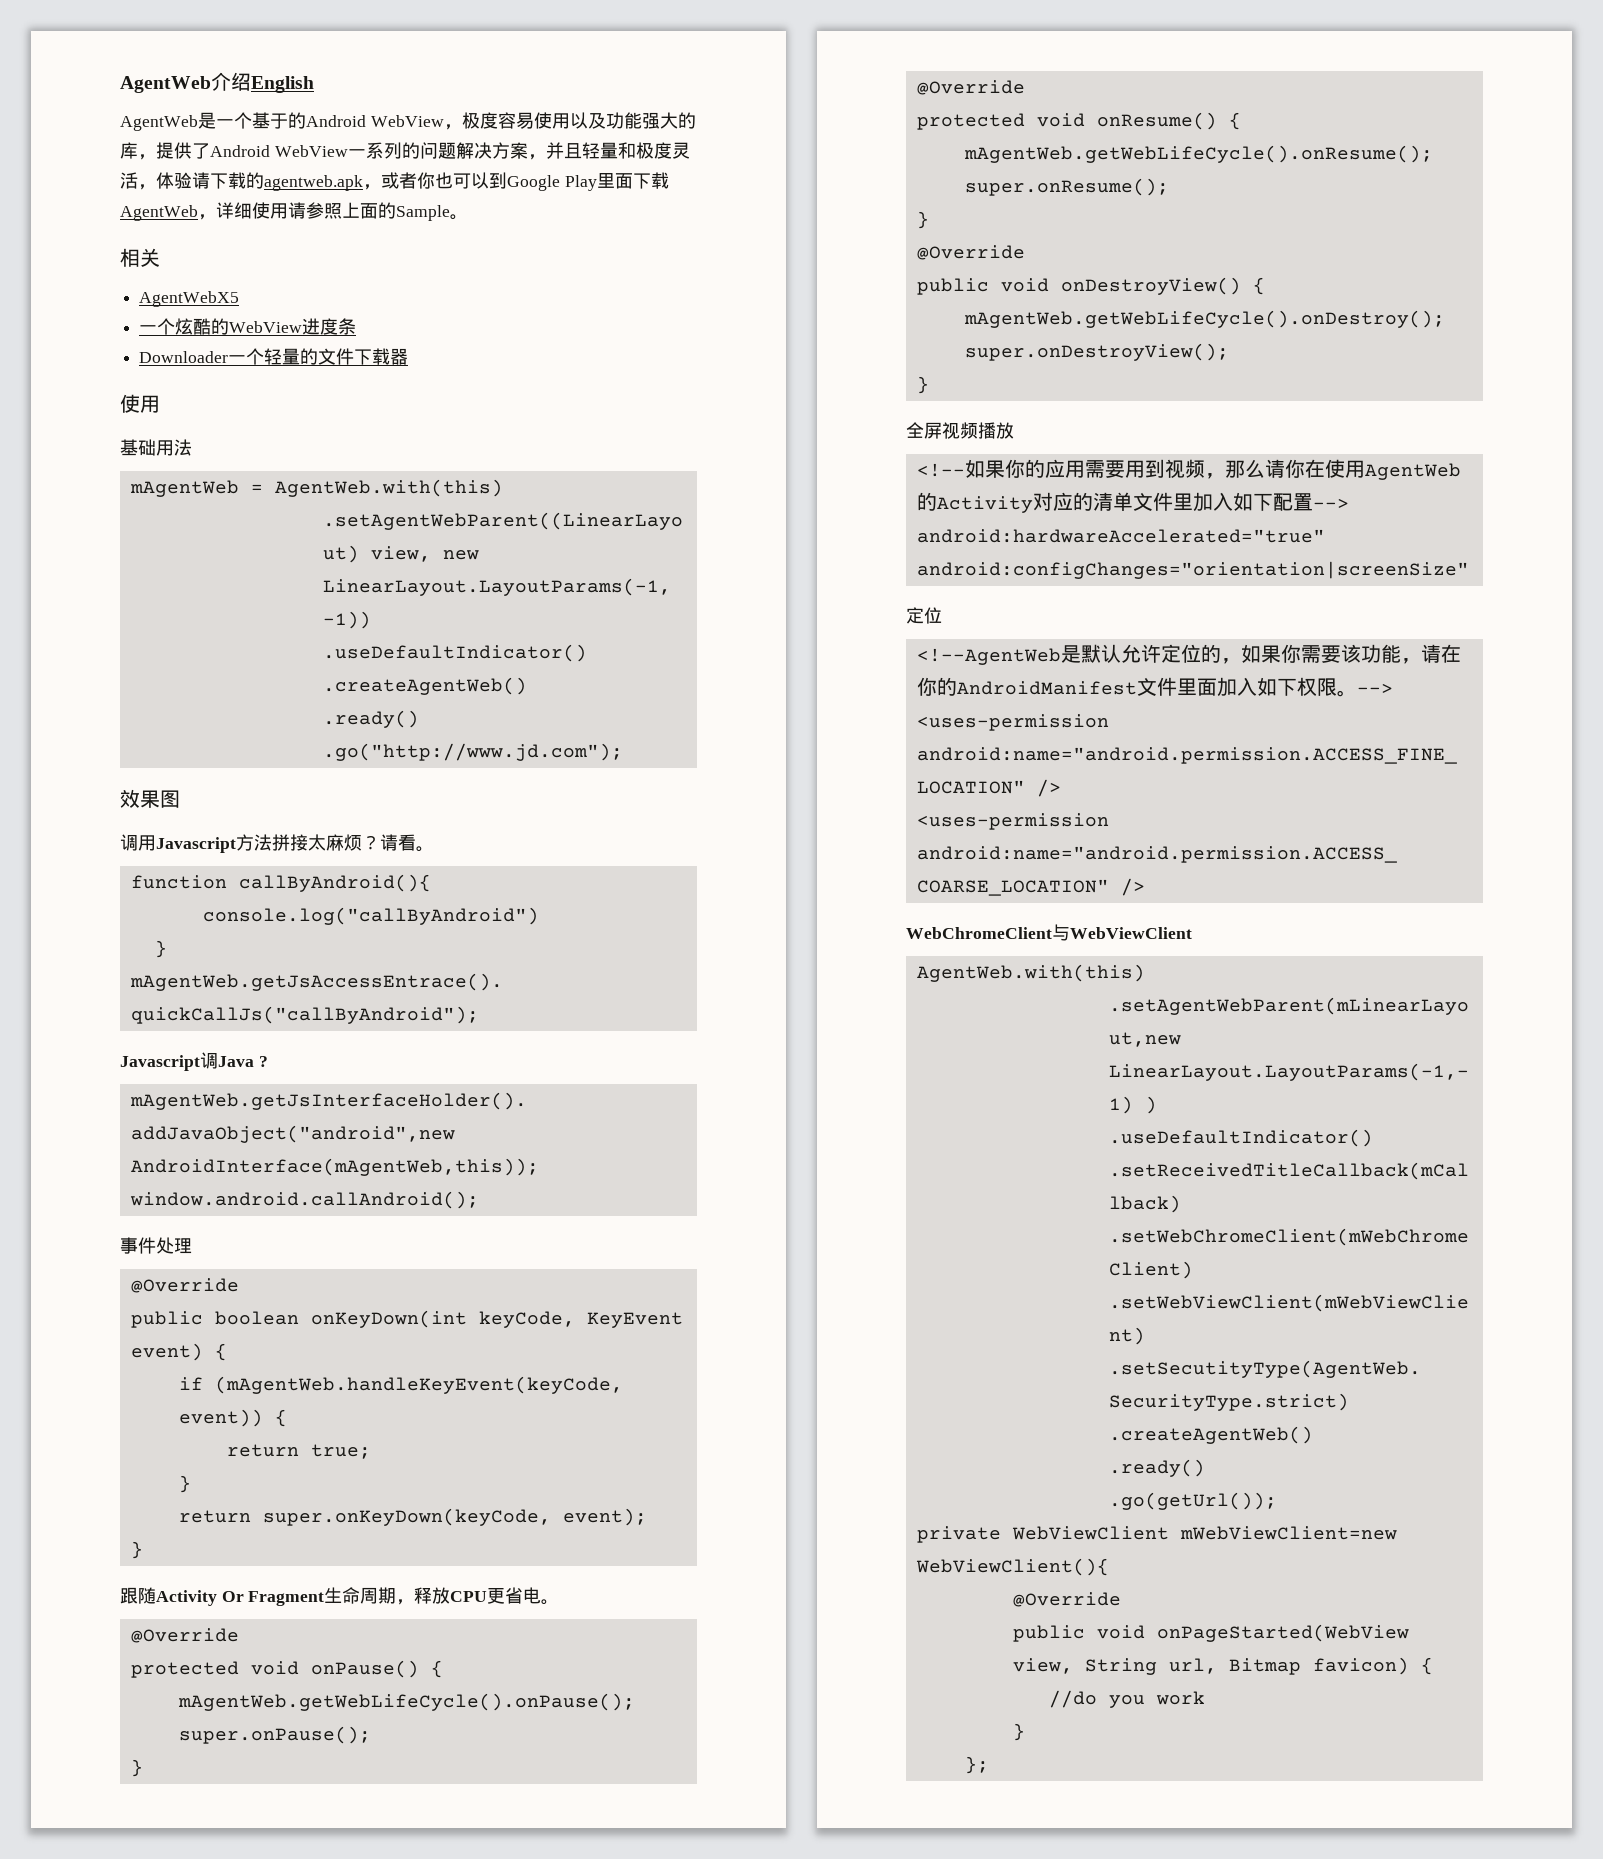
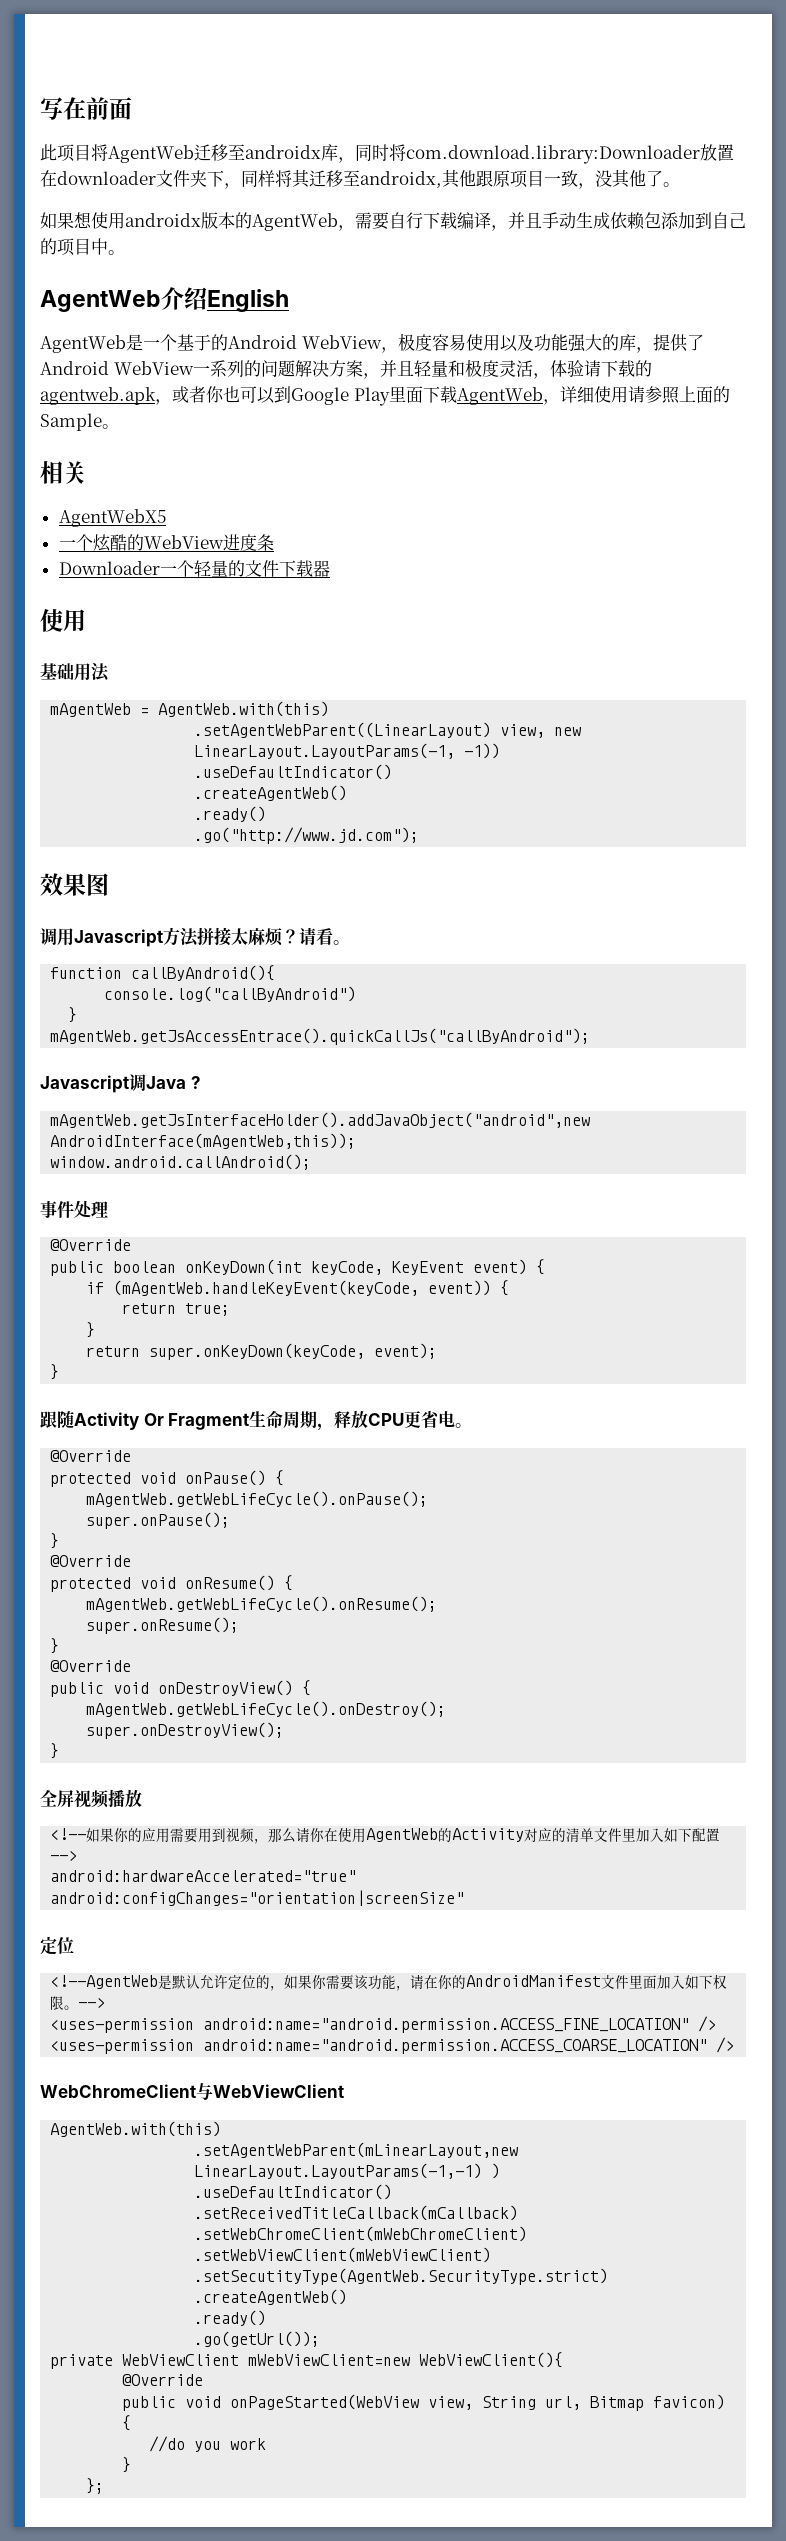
+ 写在前面
+ 此项目将AgentWeb迁移至androidx库，同时将com.download.library:Downloader放置在downloader文件夹下，同样将其迁移至androidx,其他跟原项目一致，没其他了。
+ 如果想使用androidx版本的AgentWeb，需要自行下载编译，并且手动生成依赖包添加到自己的项目中。

